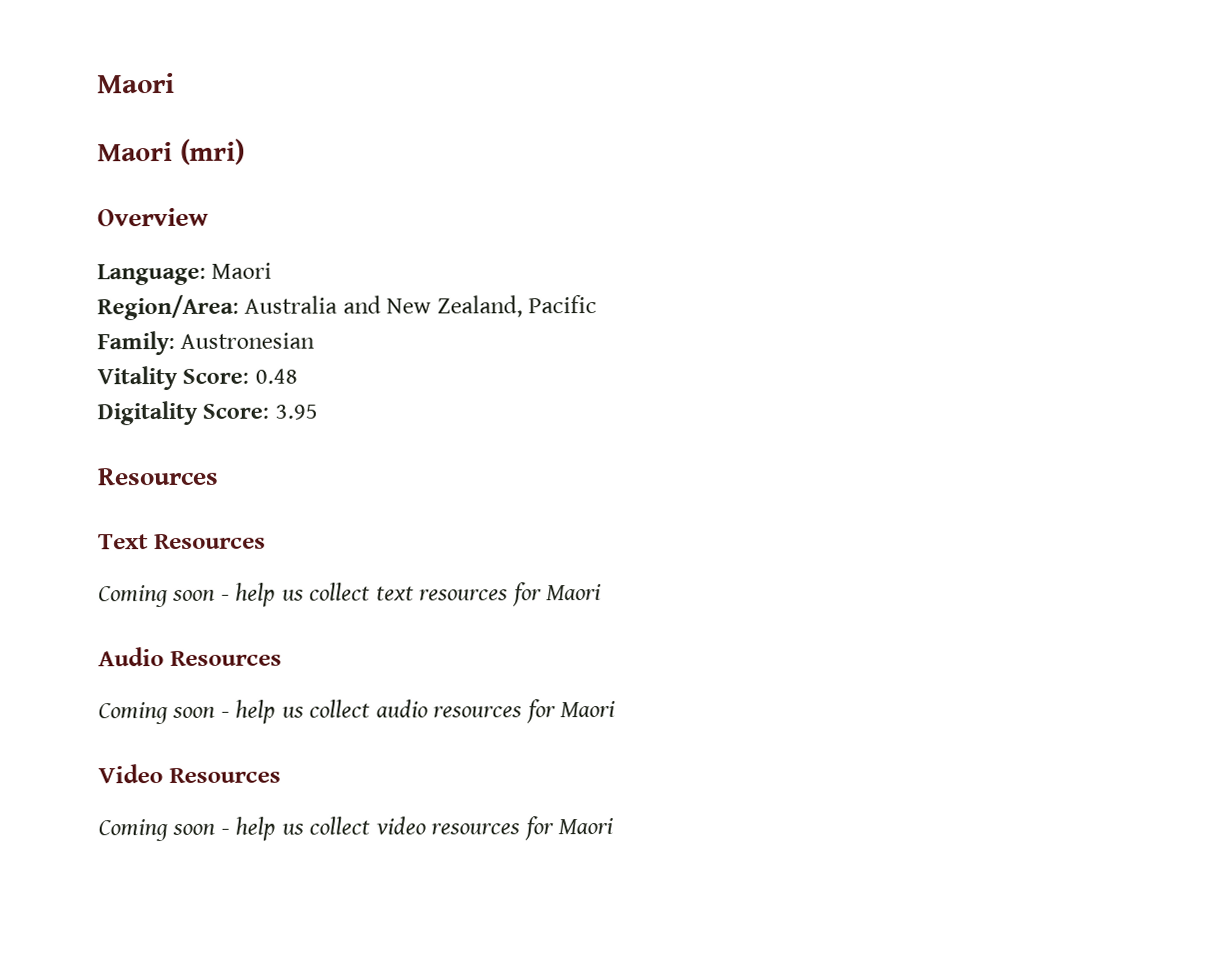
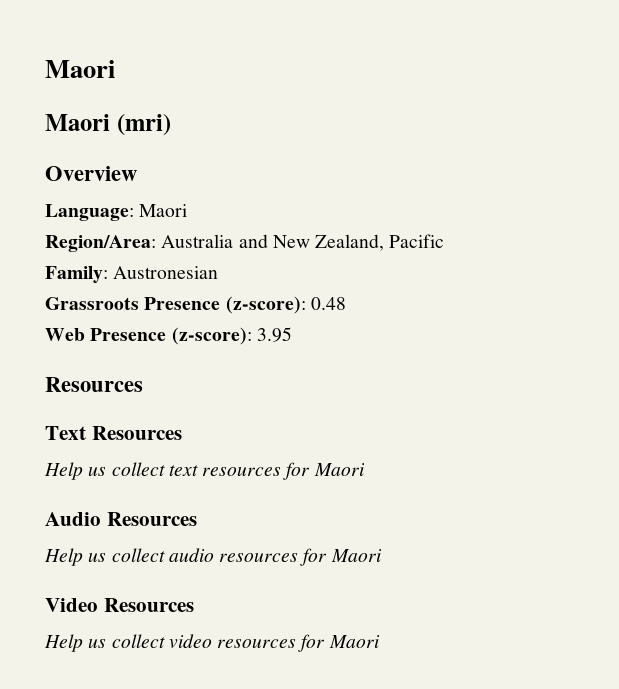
- Vitality Score: 0.48
- Digitality Score: 3.95
+ Grassroots Presence (z-score): 0.48
+ Web Presence (z-score): 3.95
- Coming soon - help us collect text resources for Maori
+ Help us collect text resources for Maori
- Coming soon - help us collect audio resources for Maori
+ Help us collect audio resources for Maori
- Coming soon - help us collect video resources for Maori
+ Help us collect video resources for Maori

